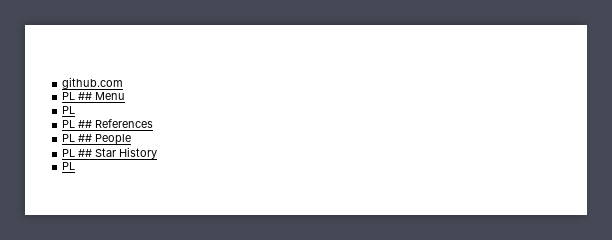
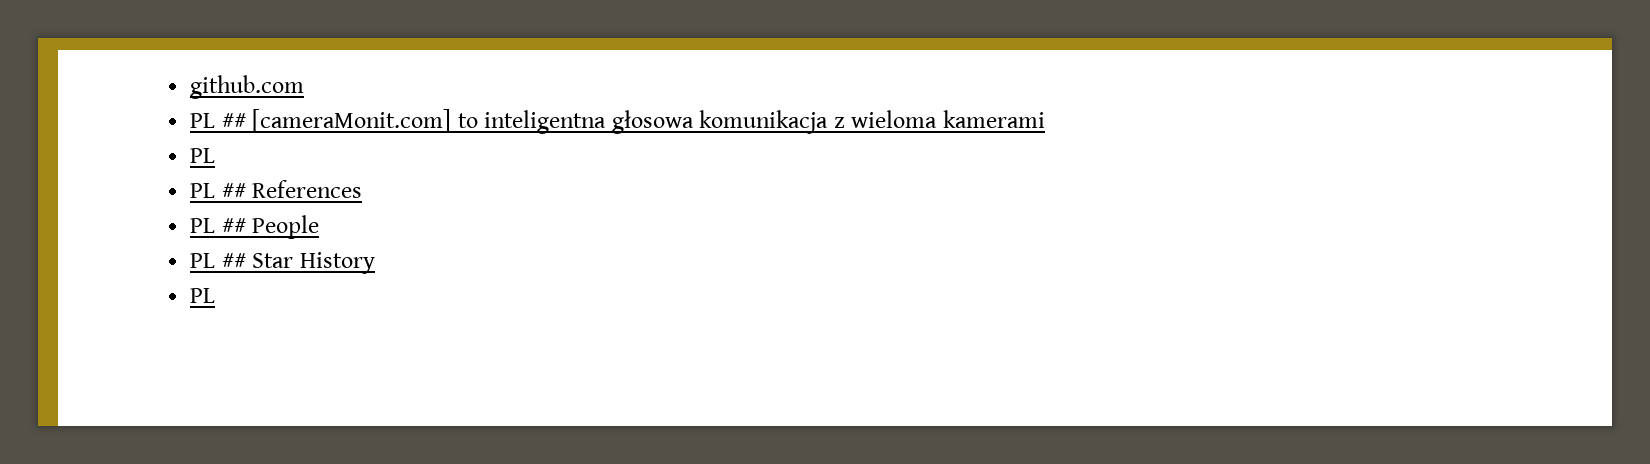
- PL ## Menu
+ PL ## [cameraMonit.com] to inteligentna głosowa komunikacja z wieloma kamerami

